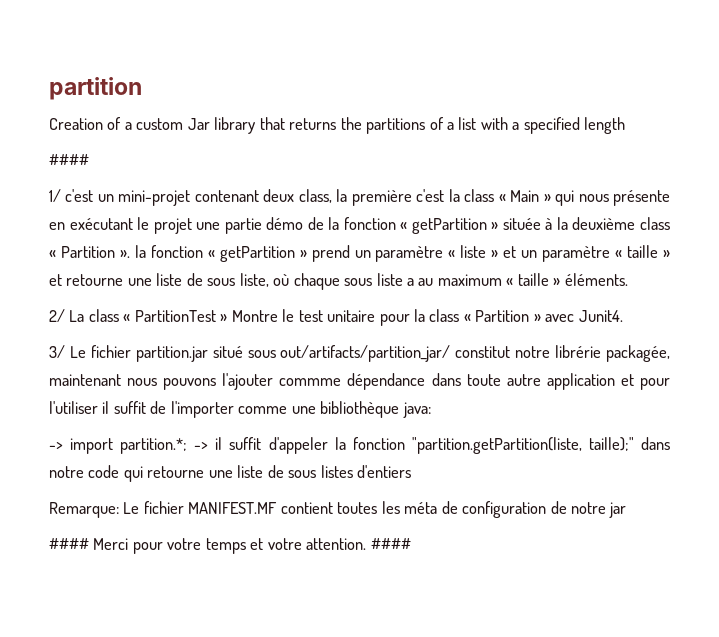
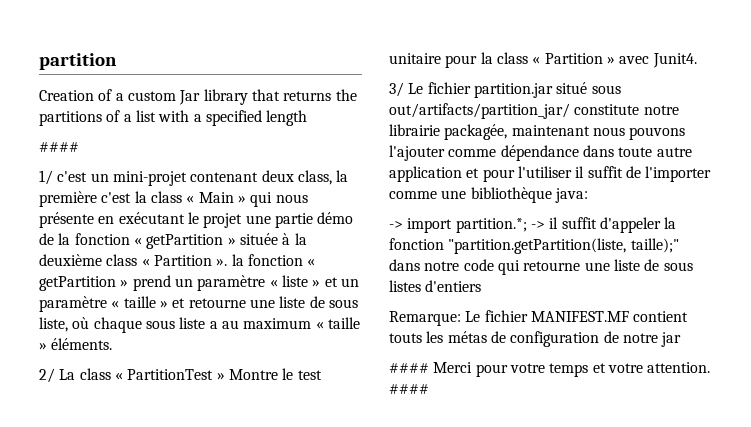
- 3/ Le fichier partition.jar situé sous out/artifacts/partition_jar/ constitut notre librérie packagée, maintenant nous pouvons l'ajouter commme dépendance dans toute autre application et pour l'utiliser il suffit de l'importer comme une bibliothèque java:
+ 3/ Le fichier partition.jar situé sous out/artifacts/partition_jar/ constitute notre librairie packagée, maintenant nous pouvons l'ajouter comme dépendance dans toute autre application et pour l'utiliser il suffit de l'importer comme une bibliothèque java:
- Remarque: Le fichier MANIFEST.MF contient toutes les méta de configuration de notre jar
+ Remarque: Le fichier MANIFEST.MF contient touts les métas de configuration de notre jar

